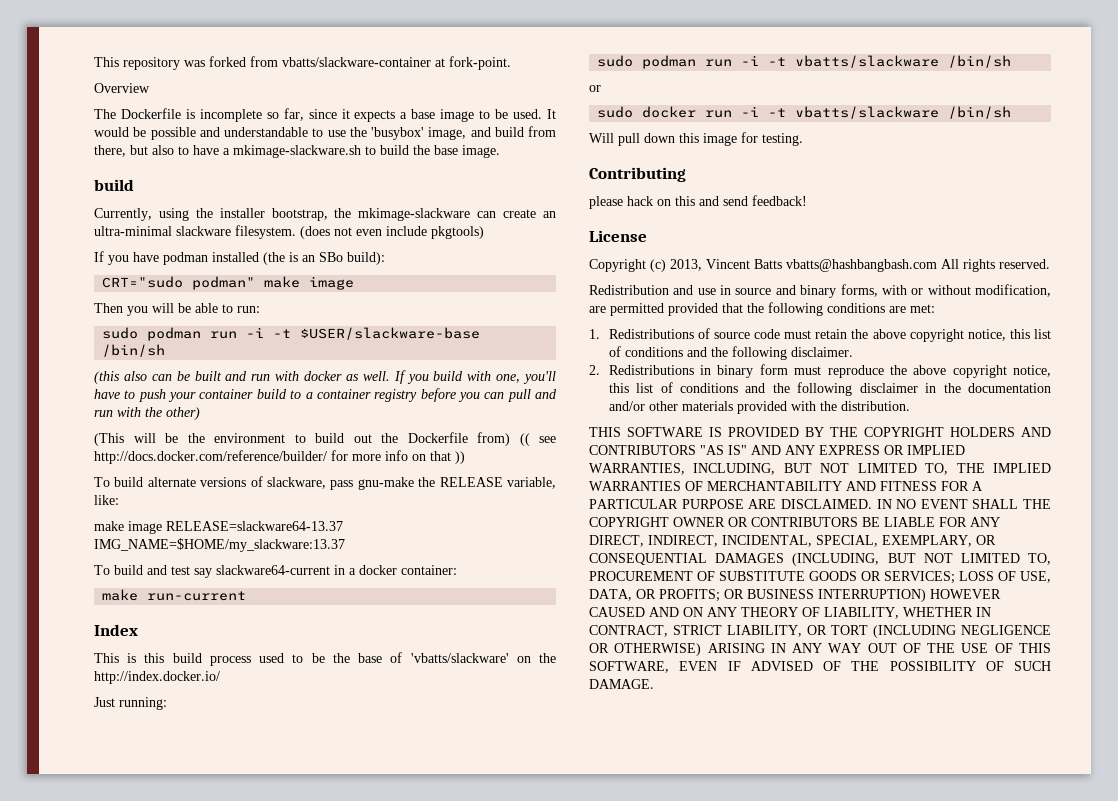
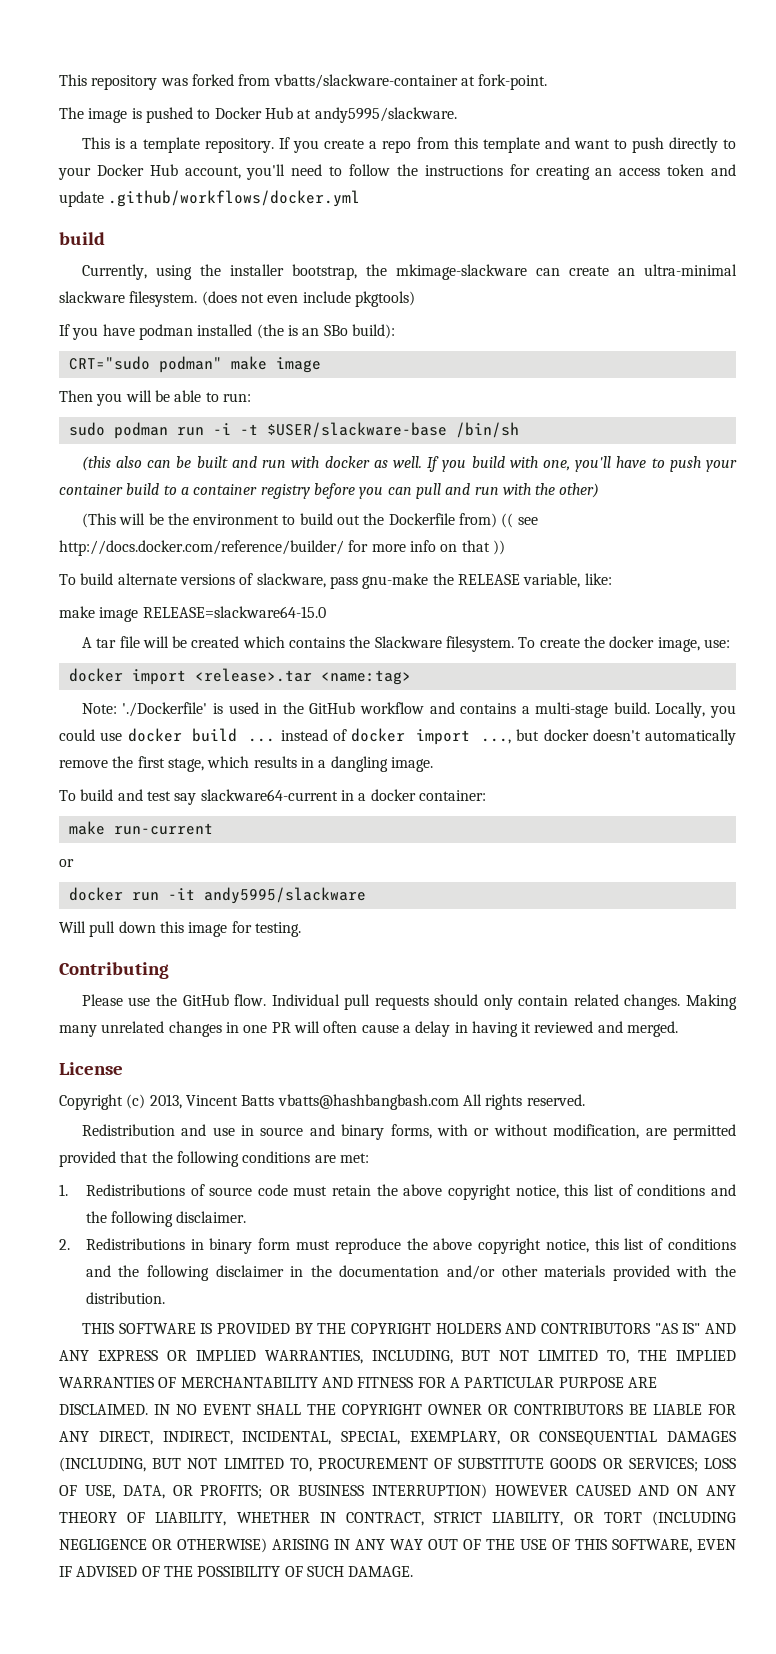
- Overview
- The Dockerfile is incomplete so far, since it expects a base image to be used. It would be possible and understandable to use the 'busybox' image, and build from there, but also to have a mkimage-slackware.sh to build the base image.
+ The image is pushed to Docker Hub at andy5995/slackware.
+ This is a template repository. If you create a repo from this template and want to push directly to your Docker Hub account, you'll need to follow the instructions for creating an access token and update .github/workflows/docker.yml
- make image RELEASE=slackware64-13.37 IMG_NAME=$HOME/my_slackware:13.37
+ make image RELEASE=slackware64-15.0
+ A tar file will be created which contains the Slackware filesystem. To create the docker image, use:
+ docker import <release>.tar <name:tag>
+ Note: './Dockerfile' is used in the GitHub workflow and contains a multi-stage build. Locally, you could use docker build ... instead of docker import ..., but docker doesn't automatically remove the first stage, which results in a dangling image.
- Index
- This is this build process used to be the base of 'vbatts/slackware' on the http://index.docker.io/
- Just running:
- sudo podman run -i -t vbatts/slackware /bin/sh
- sudo docker run -i -t vbatts/slackware /bin/sh
+ docker run -it andy5995/slackware
- please hack on this and send feedback!
+ Please use the GitHub flow. Individual pull requests should only contain related changes. Making many unrelated changes in one PR will often cause a delay in having it reviewed and merged.

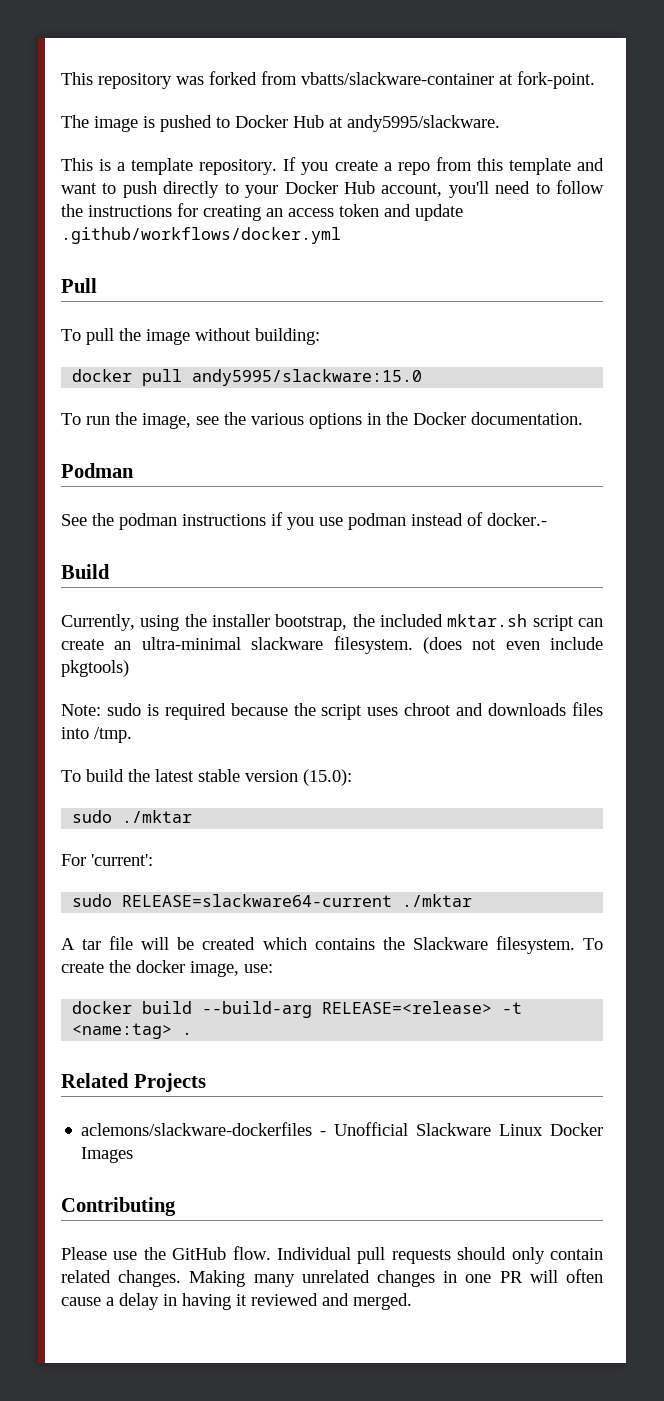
  If you create a repo from this template and want to push directly to your Docker Hub account, you'll need to follow the instructions for creating an access token and update .github/workflows/docker.yml
- build
+ Pull
+ To pull the image without building:
+ docker pull andy5995/slackware:15.0
+ To run the image, see the various options in the Docker documentation.
+ Podman
+ See the podman instructions if you use podman instead of docker.-
+ Build
- Currently, using the installer bootstrap, the mkimage-slackware can create an ultra-minimal slackware filesystem.
+ Currently, using the installer bootstrap, the included mktar.sh script can create an ultra-minimal slackware filesystem.
- If you have podman installed (the is an SBo build):
- CRT="sudo podman" make image
- Then you will be able to run:
- sudo podman run -i -t $USER/slackware-base /bin/sh
- (this also can be built and run with docker as well. If you build with one, you'll have to push your container build to a container registry before you can pull and run with the other)
- (This will be the environment to build out the Dockerfile from) (( see http://docs.docker.com/reference/builder/ for more info on that ))
- To build alternate versions of slackware, pass gnu-make the RELEASE variable, like:
- make image RELEASE=slackware64-15.0
+ Note: sudo is required because the script uses chroot and downloads files into /tmp.
+ To build the latest stable version (15.0):
+ sudo ./mktar
+ For 'current':
+ sudo RELEASE=slackware64-current ./mktar
- docker import <release>.tar <name:tag>
- Note: './Dockerfile' is used in the GitHub workflow and contains a multi-stage build. Locally, you could use docker build ... instead of docker import ..., but docker doesn't automatically remove the first stage, which results in a dangling image.
- To build and test say slackware64-current in a docker container:
- make run-current
- or
- docker run -it andy5995/slackware
- Will pull down this image for testing.
+ docker build --build-arg RELEASE=<release> -t <name:tag> .
+ Related Projects
+ aclemons/slackware-dockerfiles - Unofficial Slackware Linux Docker Images
- License
- Copyright (c) 2013, Vincent Batts vbatts@hashbangbash.com All rights reserved.
- Redistribution and use in source and binary forms, with or without modification, are permitted provided that the following conditions are met:
- 1. Redistributions of source code must retain the above copyright notice, this list of conditions and the following disclaimer.
- 2. Redistributions in binary form must reproduce the above copyright notice, this list of conditions and the following disclaimer in the documentation and/or other materials provided with the distribution.
- THIS SOFTWARE IS PROVIDED BY THE COPYRIGHT HOLDERS AND CONTRIBUTORS "AS IS" AND ANY EXPRESS OR IMPLIED WARRANTIES, INCLUDING, BUT NOT LIMITED TO, THE IMPLIED WARRANTIES OF MERCHANTABILITY AND FITNESS FOR A PARTICULAR PURPOSE ARE DISCLAIMED. IN NO EVENT SHALL THE COPYRIGHT OWNER OR CONTRIBUTORS BE LIABLE FOR ANY DIRECT, INDIRECT, INCIDENTAL, SPECIAL, EXEMPLARY, OR CONSEQUENTIAL DAMAGES (INCLUDING, BUT NOT LIMITED TO, PROCUREMENT OF SUBSTITUTE GOODS OR SERVICES; LOSS OF USE, DATA, OR PROFITS; OR BUSINESS INTERRUPTION) HOWEVER CAUSED AND ON ANY THEORY OF LIABILITY, WHETHER IN CONTRACT, STRICT LIABILITY, OR TORT (INCLUDING NEGLIGENCE OR OTHERWISE) ARISING IN ANY WAY OUT OF THE USE OF THIS SOFTWARE, EVEN IF ADVISED OF THE POSSIBILITY OF SUCH DAMAGE.

